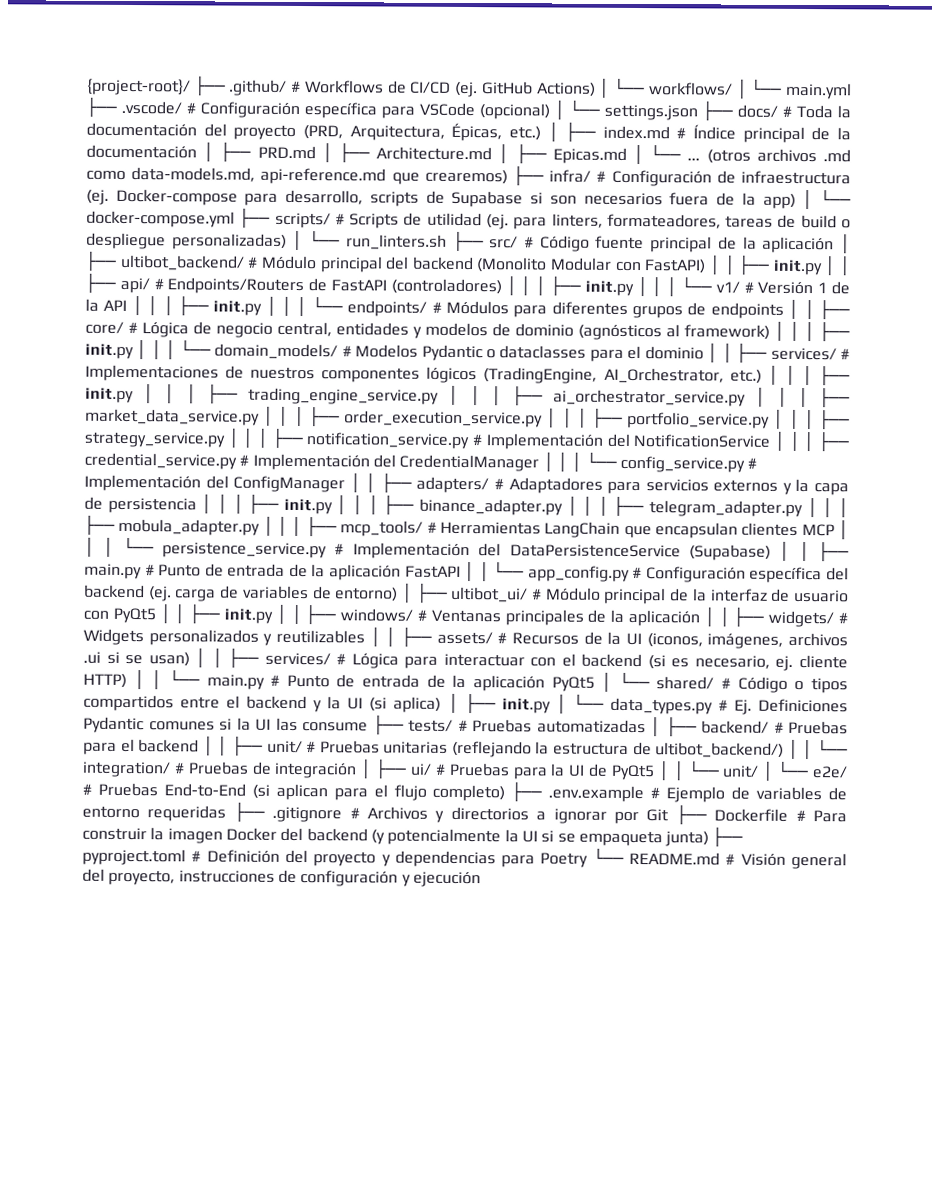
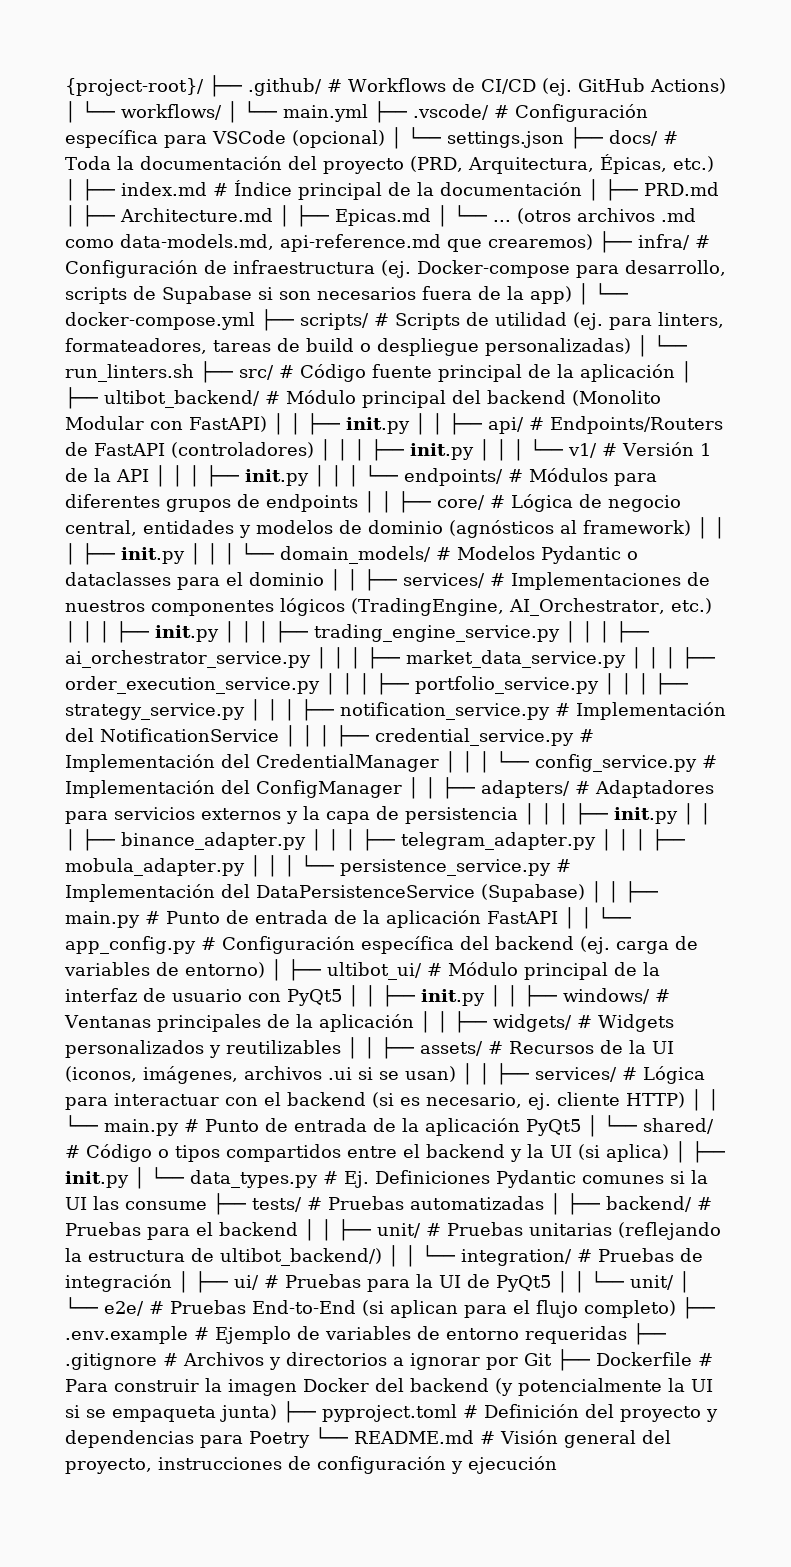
- Docker-compose para desarrollo, scripts de Supabase si son necesarios fuera de la app) │ └── docker-compose.yml ├── scripts/ # Scripts de utilidad (ej. para linters, formateadores, tareas de build o despliegue personalizadas) │ └── run_linters.sh ├── src/ # Código fuente principal de la aplicación │ ├── ultibot_backend/ # Módulo principal del backend (Monolito Modular con FastAPI) │ │ ├── init.py │ │ ├── api/ # Endpoints/Routers de FastAPI (controladores) │ │ │ ├── init.py │ │ │ └── v1/ # Versión 1 de la API │ │ │ ├── init.py │ │ │ └── endpoints/ # Módulos para diferentes grupos de endpoints │ │ ├── core/ # Lógica de negocio central, entidades y modelos de dominio (agnósticos al framework) │ │ │ ├── init.py │ │ │ └── domain_models/ # Modelos Pydantic o dataclasses para el dominio │ │ ├── services/ # Implementaciones de nuestros componentes lógicos (TradingEngine, AI_Orchestrator, etc.) │ │ │ ├── init.py │ │ │ ├── trading_engine_service.py │ │ │ ├── ai_orchestrator_service.py │ │ │ ├── market_data_service.py │ │ │ ├── order_execution_service.py │ │ │ ├── portfolio_service.py │ │ │ ├── strategy_service.py │ │ │ ├── notification_service.py # Implementación del NotificationService │ │ │ ├── credential_service.py # Implementación del CredentialManager │ │ │ └── config_service.py # Implementación del ConfigManager │ │ ├── adapters/ # Adaptadores para servicios externos y la capa de persistencia │ │ │ ├── init.py │ │ │ ├── binance_adapter.py │ │ │ ├── telegram_adapter.py │ │ │ ├── mobula_adapter.py │ │ │ ├── mcp_tools/ # Herramientas LangChain que encapsulan clientes MCP │ │ │ └── persistence_service.py # Implementación del DataPersistenceService (Supabase) │ │ ├── main.py # Punto de entrada de la aplicación FastAPI │ │ └── app_config.py # Configuración específica del backend (ej. carga de variables de entorno) │ ├── ultibot_ui/ # Módulo principal de la interfaz de usuario con PyQt5 │ │ ├── init.py │ │ ├── windows/ # Ventanas principales de la aplicación │ │ ├── widgets/ # Widgets personalizados y reutilizables │ │ ├── assets/ # Recursos de la UI (iconos, imágenes, archivos .ui si se usan) │ │ ├── services/ # Lógica para interactuar con el backend (si es necesario, ej. cliente HTTP) │ │ └── main.py # Punto de entrada de la aplicación PyQt5 │ └── shared/ # Código o tipos compartidos entre el backend y la UI (si aplica) │ ├── init.py │ └── data_types.py # Ej. Definiciones Pydantic comunes si la UI las consume ├── tests/ # Pruebas automatizadas │ ├── backend/ # Pruebas para el backend │ │ ├── unit/ # Pruebas unitarias (reflejando la estructura de ultibot_backend/) │ │ └── integration/ # Pruebas de integración │ ├── ui/ # Pruebas para la UI de PyQt5 │ │ └── unit/ │ └── e2e/ # Pruebas End-to-End (si aplican para el flujo completo) ├── .env.example # Ejemplo de variables de entorno requeridas ├── .gitignore # Archivos y directorios a ignorar por Git ├── Dockerfile # Para construir la imagen Docker del backend (y potencialmente la UI si se empaqueta junta) ├── pyproject.toml # Definición del proyecto y dependencias para Poetry └── README.md # Visión general del proyecto, instrucciones de configuración y ejecución
+ Docker-compose para desarrollo, scripts de Supabase si son necesarios fuera de la app) │ └── docker-compose.yml ├── scripts/ # Scripts de utilidad (ej. para linters, formateadores, tareas de build o despliegue personalizadas) │ └── run_linters.sh ├── src/ # Código fuente principal de la aplicación │ ├── ultibot_backend/ # Módulo principal del backend (Monolito Modular con FastAPI) │ │ ├── init.py │ │ ├── api/ # Endpoints/Routers de FastAPI (controladores) │ │ │ ├── init.py │ │ │ └── v1/ # Versión 1 de la API │ │ │ ├── init.py │ │ │ └── endpoints/ # Módulos para diferentes grupos de endpoints │ │ ├── core/ # Lógica de negocio central, entidades y modelos de dominio (agnósticos al framework) │ │ │ ├── init.py │ │ │ └── domain_models/ # Modelos Pydantic o dataclasses para el dominio │ │ ├── services/ # Implementaciones de nuestros componentes lógicos (TradingEngine, AI_Orchestrator, etc.) │ │ │ ├── init.py │ │ │ ├── trading_engine_service.py │ │ │ ├── ai_orchestrator_service.py │ │ │ ├── market_data_service.py │ │ │ ├── order_execution_service.py │ │ │ ├── portfolio_service.py │ │ │ ├── strategy_service.py │ │ │ ├── notification_service.py # Implementación del NotificationService │ │ │ ├── credential_service.py # Implementación del CredentialManager │ │ │ └── config_service.py # Implementación del ConfigManager │ │ ├── adapters/ # Adaptadores para servicios externos y la capa de persistencia │ │ │ ├── init.py │ │ │ ├── binance_adapter.py │ │ │ ├── telegram_adapter.py │ │ │ ├── mobula_adapter.py │ │ │ └── persistence_service.py # Implementación del DataPersistenceService (Supabase) │ │ ├── main.py # Punto de entrada de la aplicación FastAPI │ │ └── app_config.py # Configuración específica del backend (ej. carga de variables de entorno) │ ├── ultibot_ui/ # Módulo principal de la interfaz de usuario con PyQt5 │ │ ├── init.py │ │ ├── windows/ # Ventanas principales de la aplicación │ │ ├── widgets/ # Widgets personalizados y reutilizables │ │ ├── assets/ # Recursos de la UI (iconos, imágenes, archivos .ui si se usan) │ │ ├── services/ # Lógica para interactuar con el backend (si es necesario, ej. cliente HTTP) │ │ └── main.py # Punto de entrada de la aplicación PyQt5 │ └── shared/ # Código o tipos compartidos entre el backend y la UI (si aplica) │ ├── init.py │ └── data_types.py # Ej. Definiciones Pydantic comunes si la UI las consume ├── tests/ # Pruebas automatizadas │ ├── backend/ # Pruebas para el backend │ │ ├── unit/ # Pruebas unitarias (reflejando la estructura de ultibot_backend/) │ │ └── integration/ # Pruebas de integración │ ├── ui/ # Pruebas para la UI de PyQt5 │ │ └── unit/ │ └── e2e/ # Pruebas End-to-End (si aplican para el flujo completo) ├── .env.example # Ejemplo de variables de entorno requeridas ├── .gitignore # Archivos y directorios a ignorar por Git ├── Dockerfile # Para construir la imagen Docker del backend (y potencialmente la UI si se empaqueta junta) ├── pyproject.toml # Definición del proyecto y dependencias para Poetry └── README.md # Visión general del proyecto, instrucciones de configuración y ejecución

